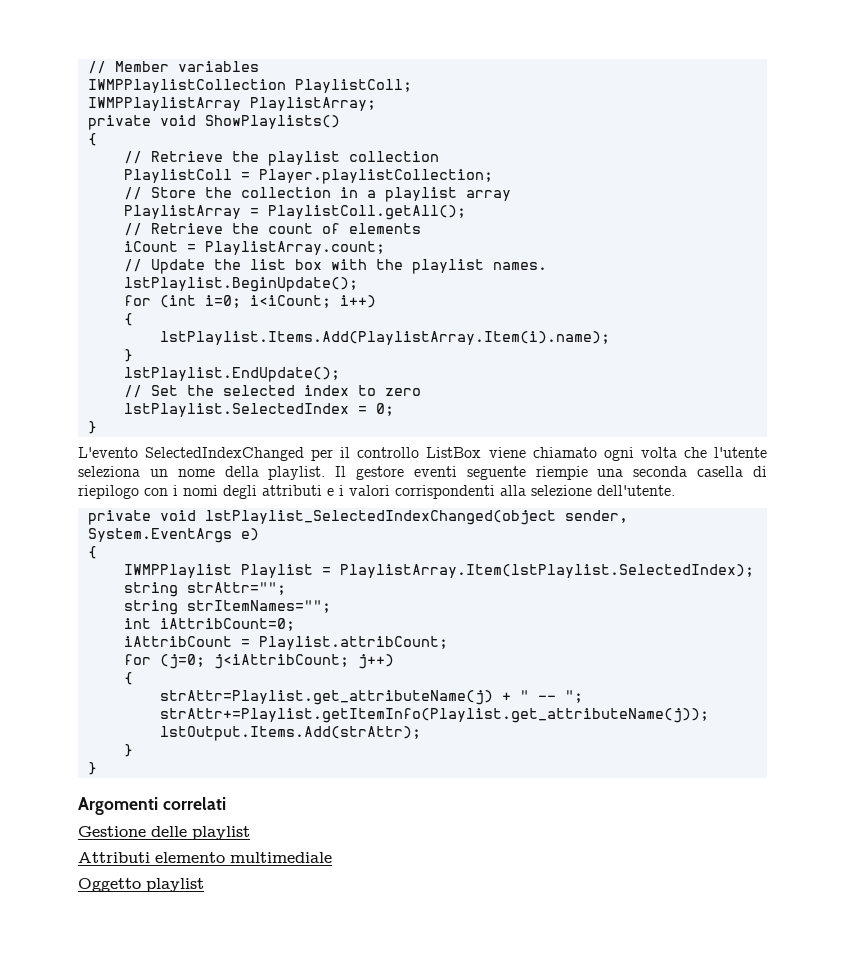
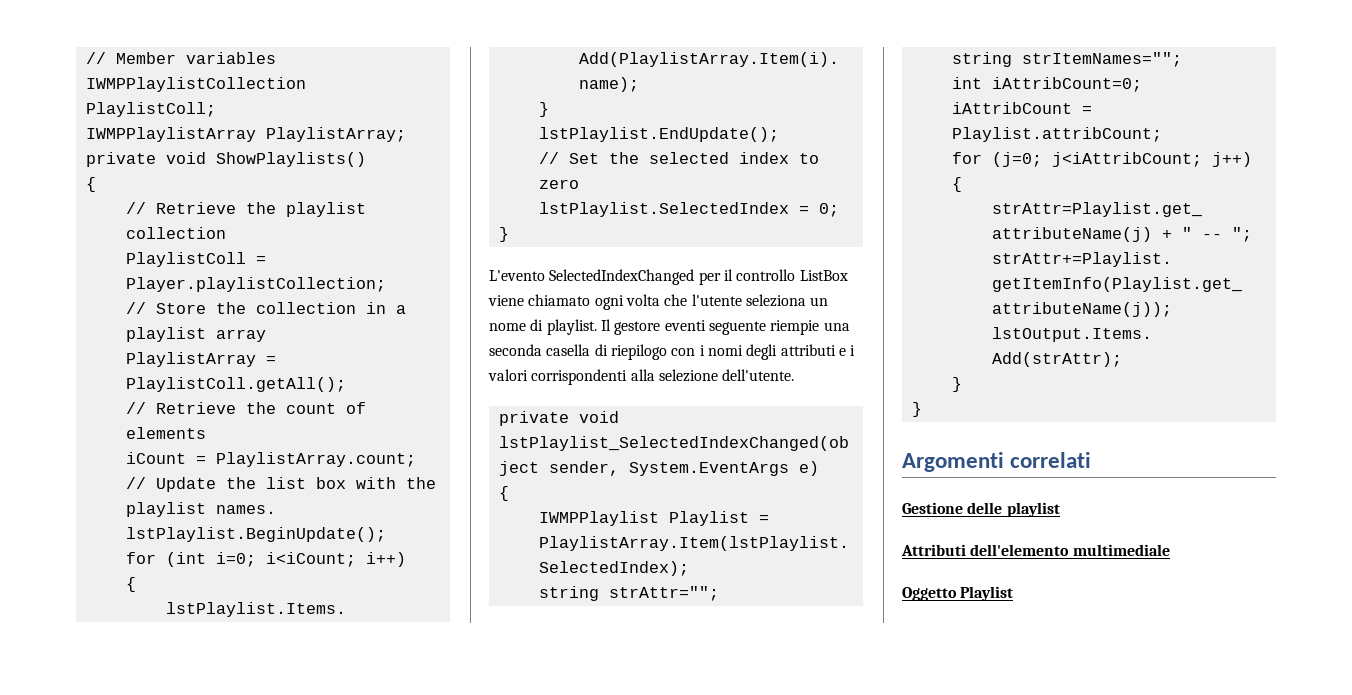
- L'evento SelectedIndexChanged per il controllo ListBox viene chiamato ogni volta che l'utente seleziona un nome della playlist.
+ L'evento SelectedIndexChanged per il controllo ListBox viene chiamato ogni volta che l'utente seleziona un nome di playlist.
- Attributi elemento multimediale
+ Attributi dell'elemento multimediale
- Oggetto playlist
+ Oggetto Playlist

